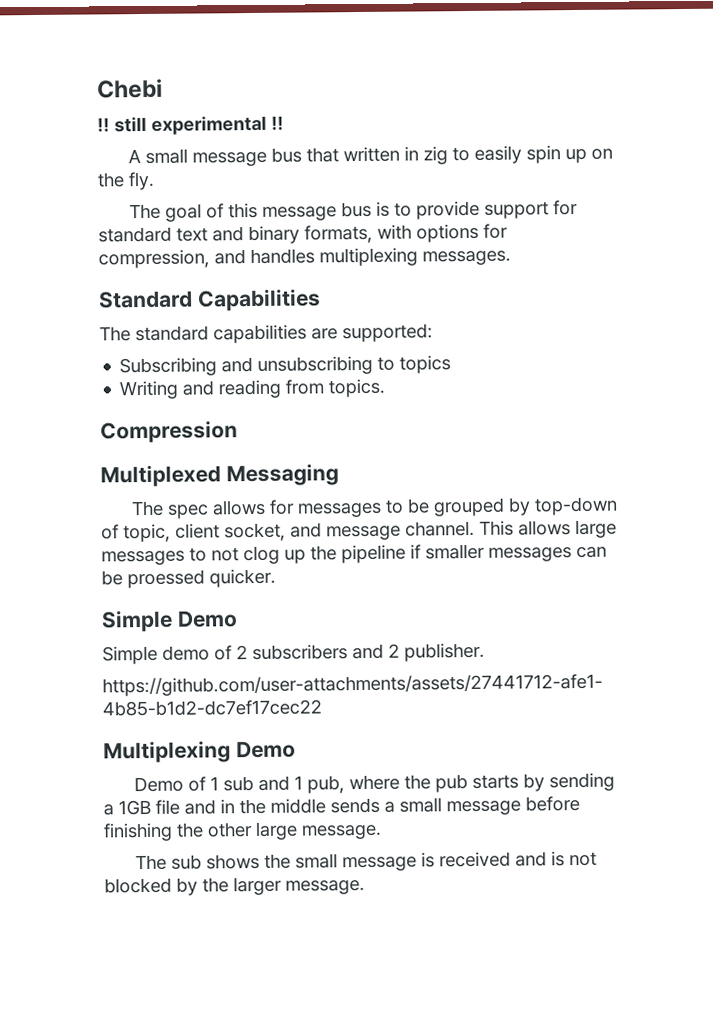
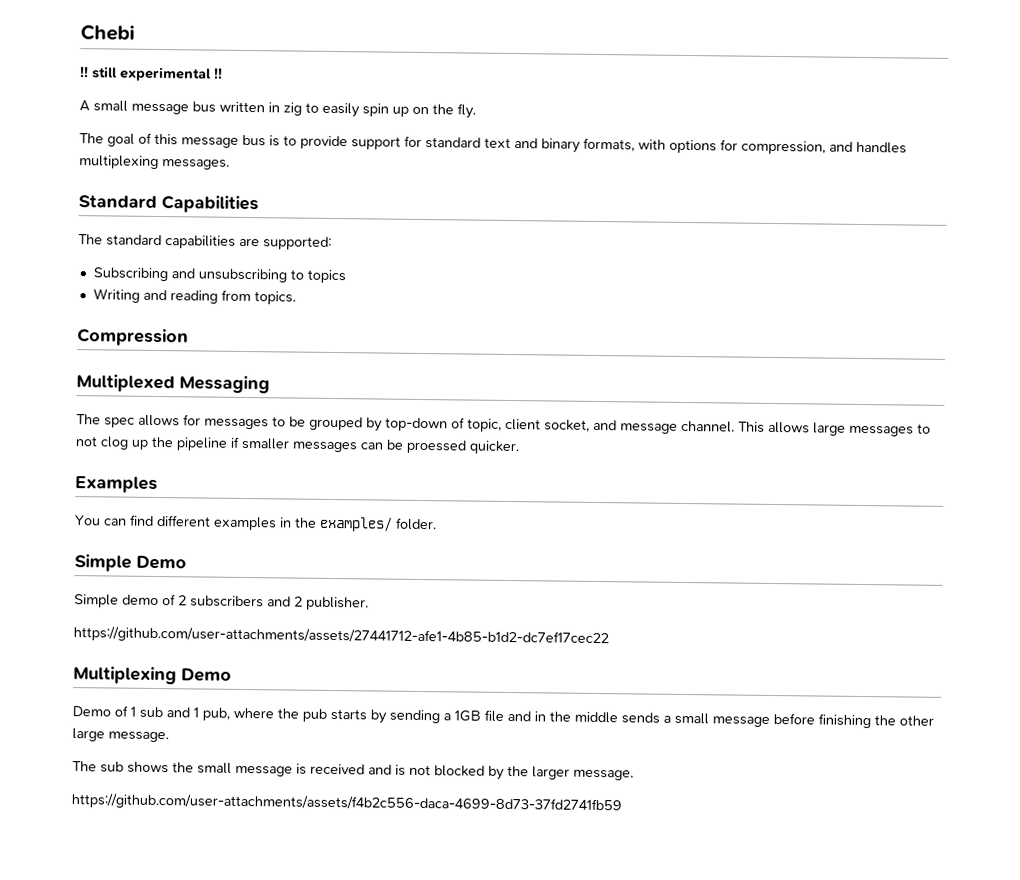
- A small message bus that written in zig to easily spin up on the fly.
+ A small message bus written in zig to easily spin up on the fly.
+ Examples
+ You can find different examples in the examples/ folder.
+ https://github.com/user-attachments/assets/f4b2c556-daca-4699-8d73-37fd2741fb59

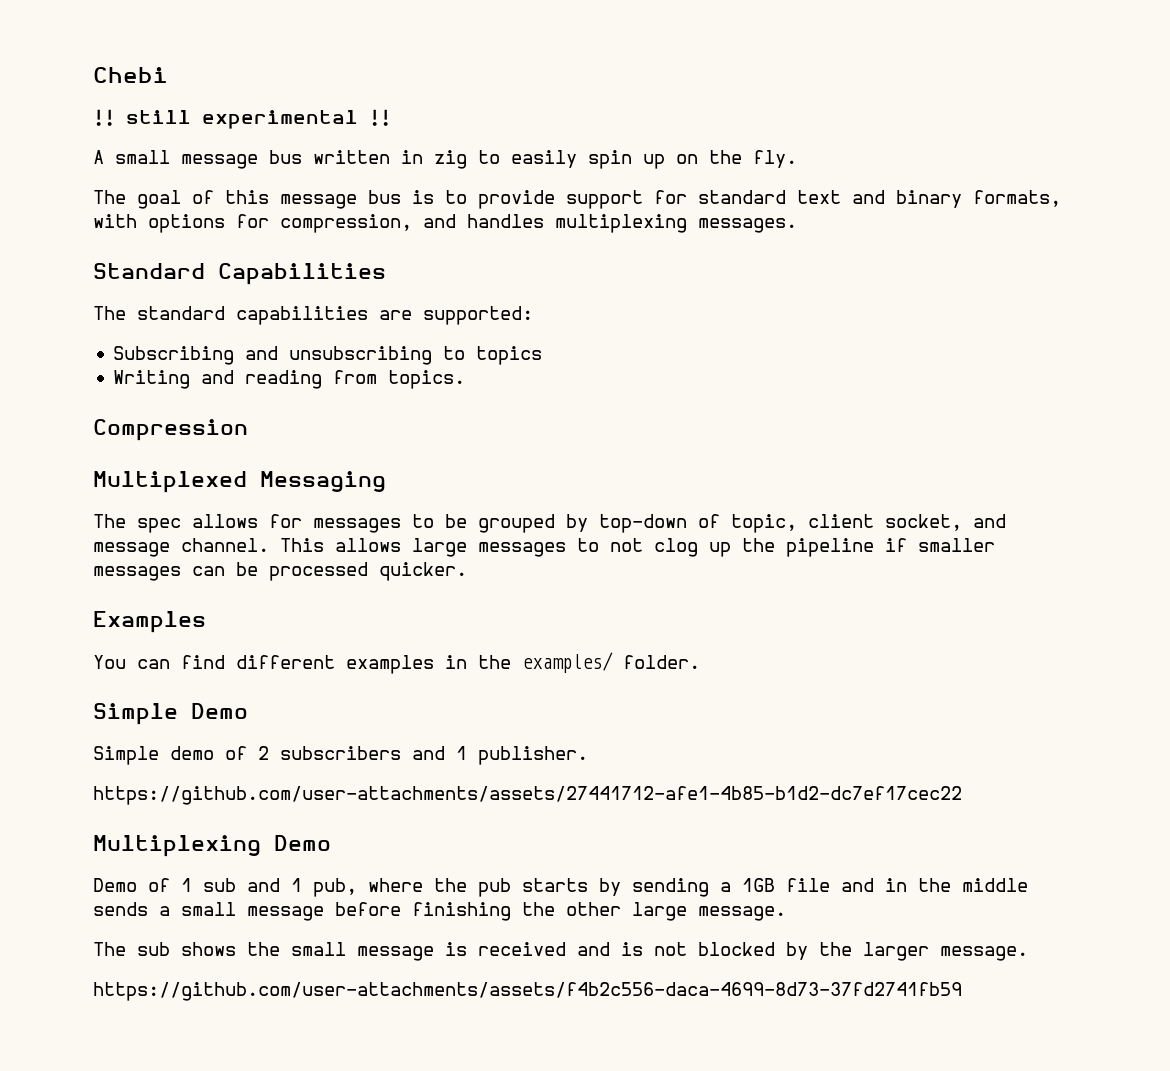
- This allows large messages to not clog up the pipeline if smaller messages can be proessed quicker.
+ This allows large messages to not clog up the pipeline if smaller messages can be processed quicker.
- Simple demo of 2 subscribers and 2 publisher.
+ Simple demo of 2 subscribers and 1 publisher.

